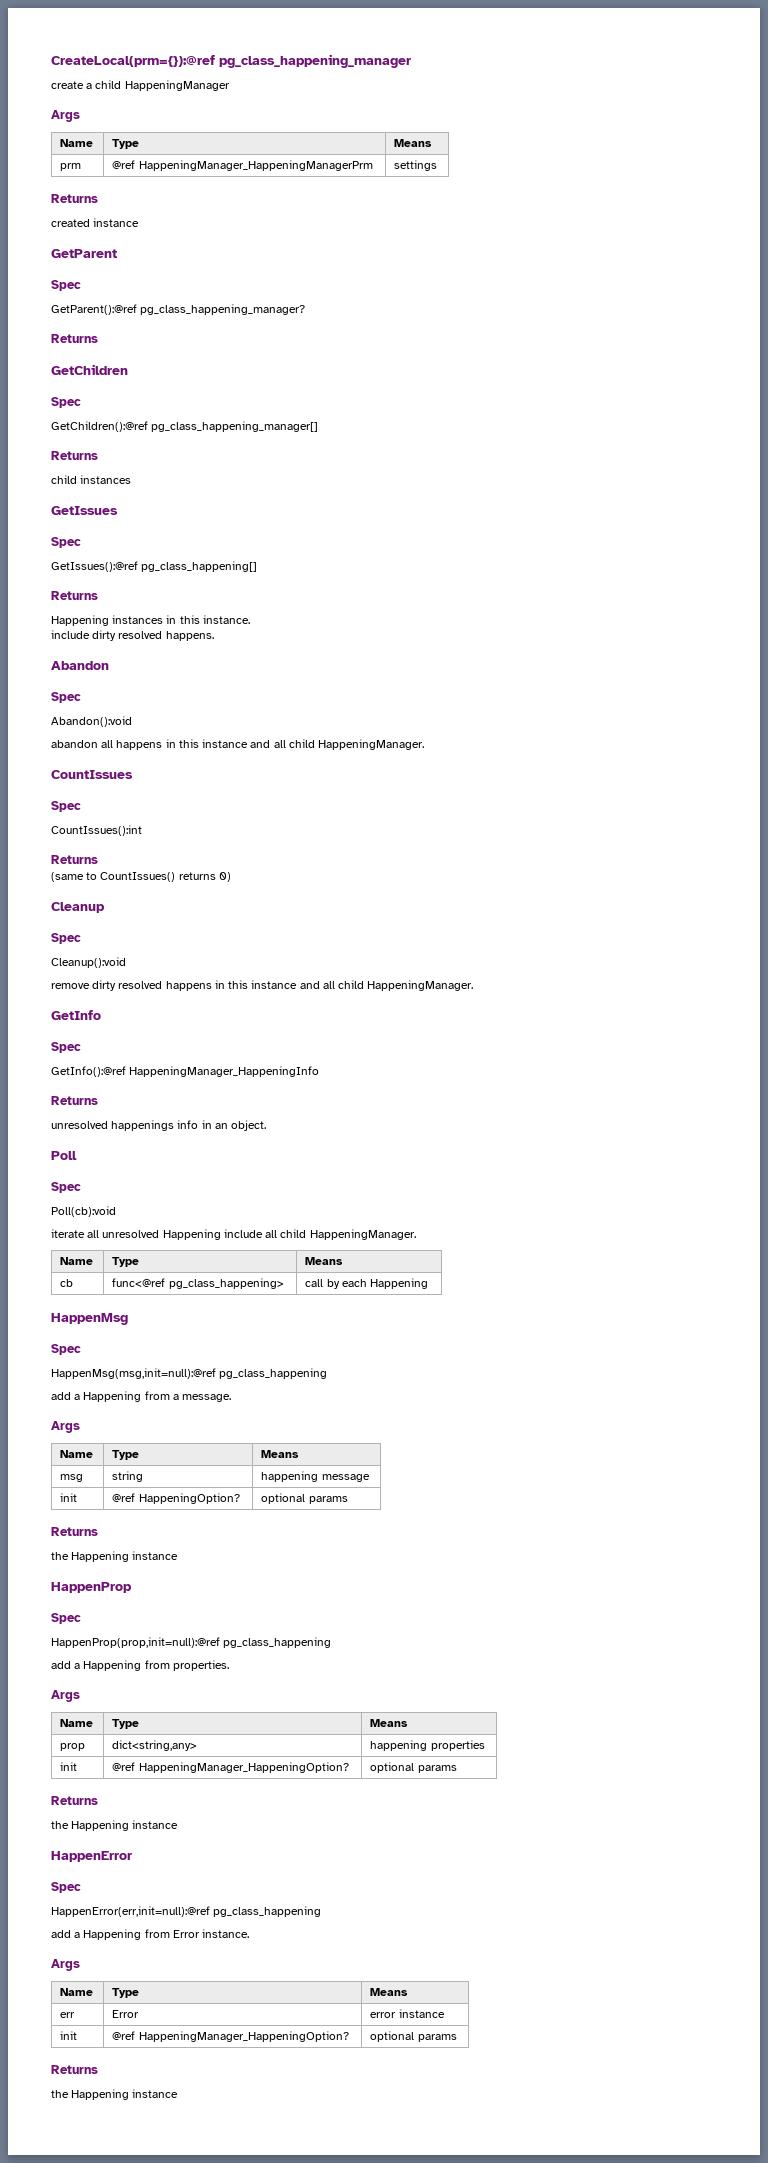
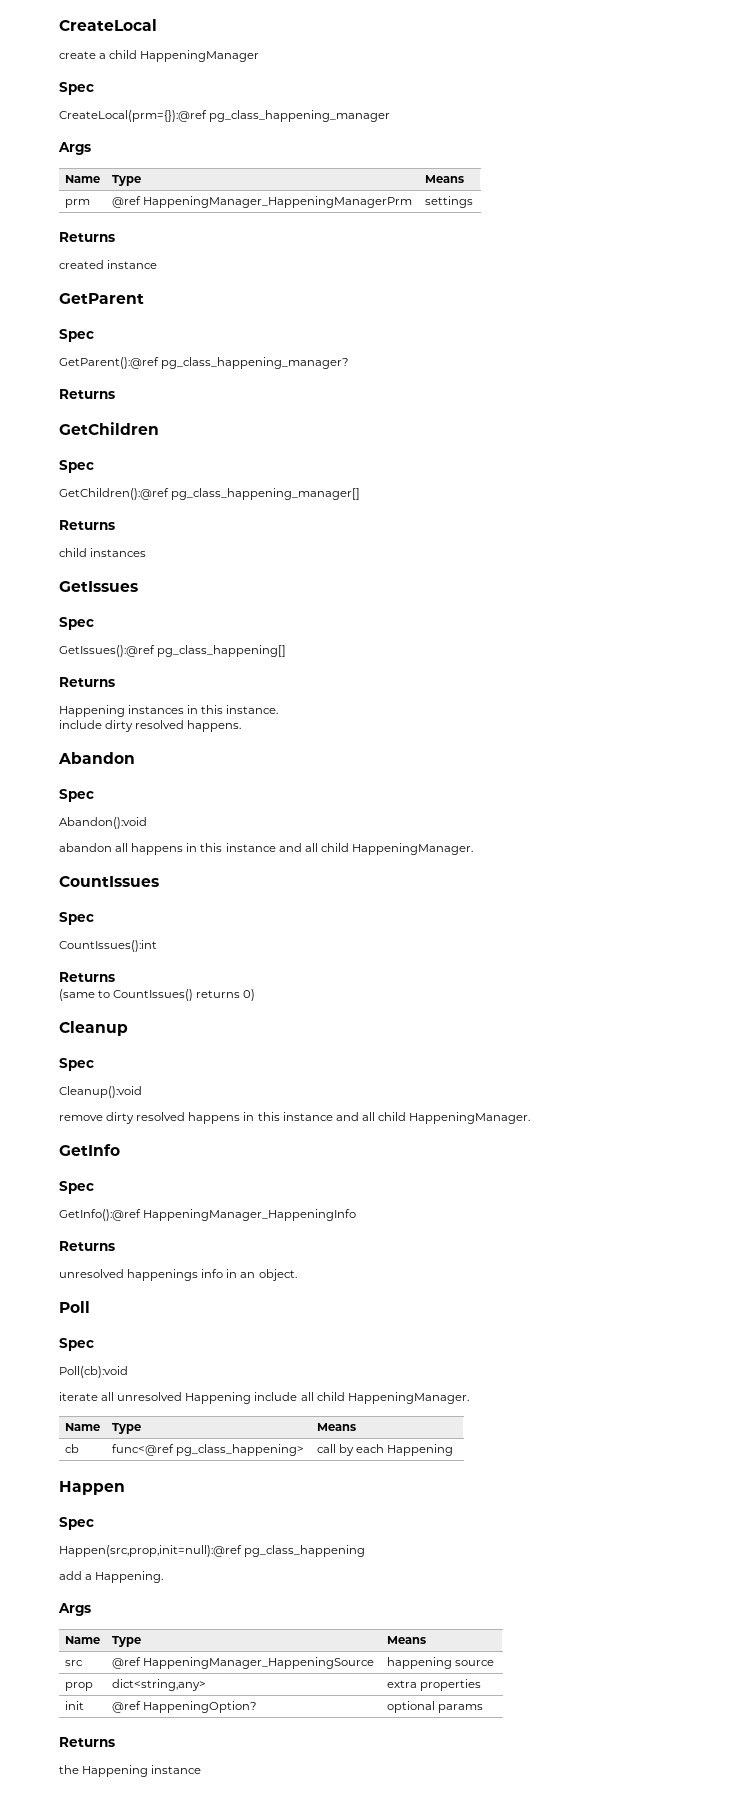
- CreateLocal(prm={}):@ref pg_class_happening_manager
+ CreateLocal
  create a child HappeningManager
+ Spec
+ CreateLocal(prm={}):@ref pg_class_happening_manager
- HappenMsg
+ Happen
  Spec
- HappenMsg(msg,init=null):@ref pg_class_happening
- add a Happening from a message.
+ Happen(src,prop,init=null):@ref pg_class_happening
+ add a Happening.
  Args
  Name | Type | Means
- msg | string | happening message
+ src | @ref HappeningManager_HappeningSource | happening source
+ prop | dict<string,any> | extra properties
- HappenProp
- Spec
- HappenProp(prop,init=null):@ref pg_class_happening
- add a Happening from properties.
- Args
- Name | Type | Means
- prop | dict<string,any> | happening properties
- init | @ref HappeningManager_HappeningOption? | optional params
- Returns
- the Happening instance
- HappenError
- Spec
- HappenError(err,init=null):@ref pg_class_happening
- add a Happening from Error instance.
- Args
- Name | Type | Means
- err | Error | error instance
- init | @ref HappeningManager_HappeningOption? | optional params
- Returns
- the Happening instance

